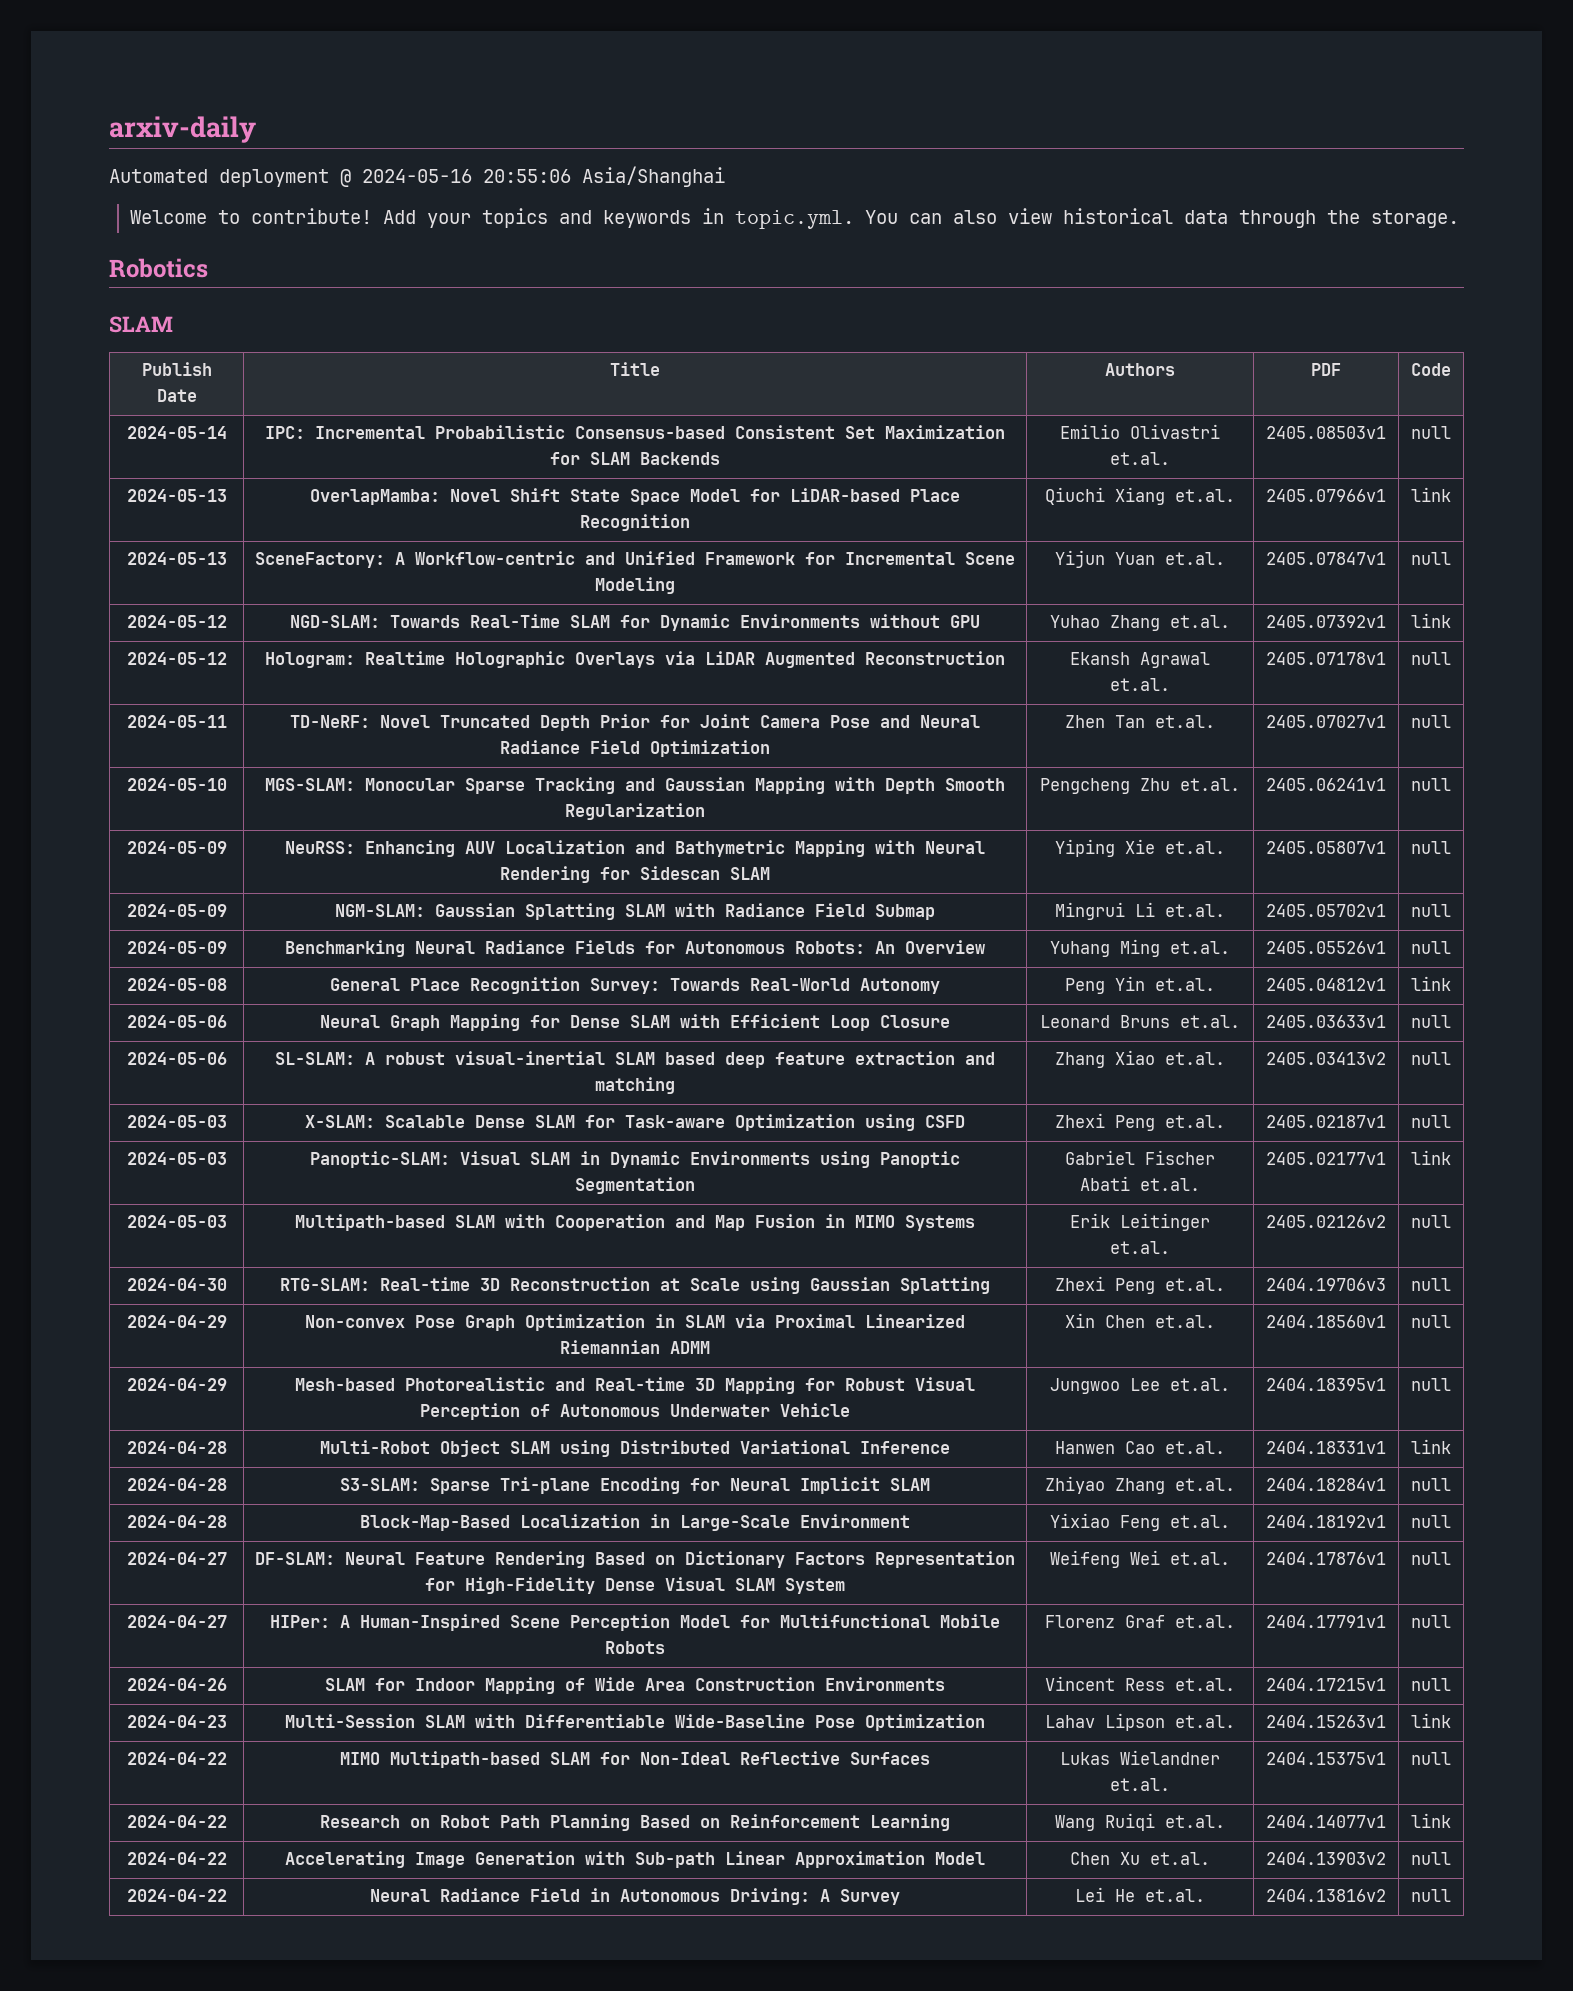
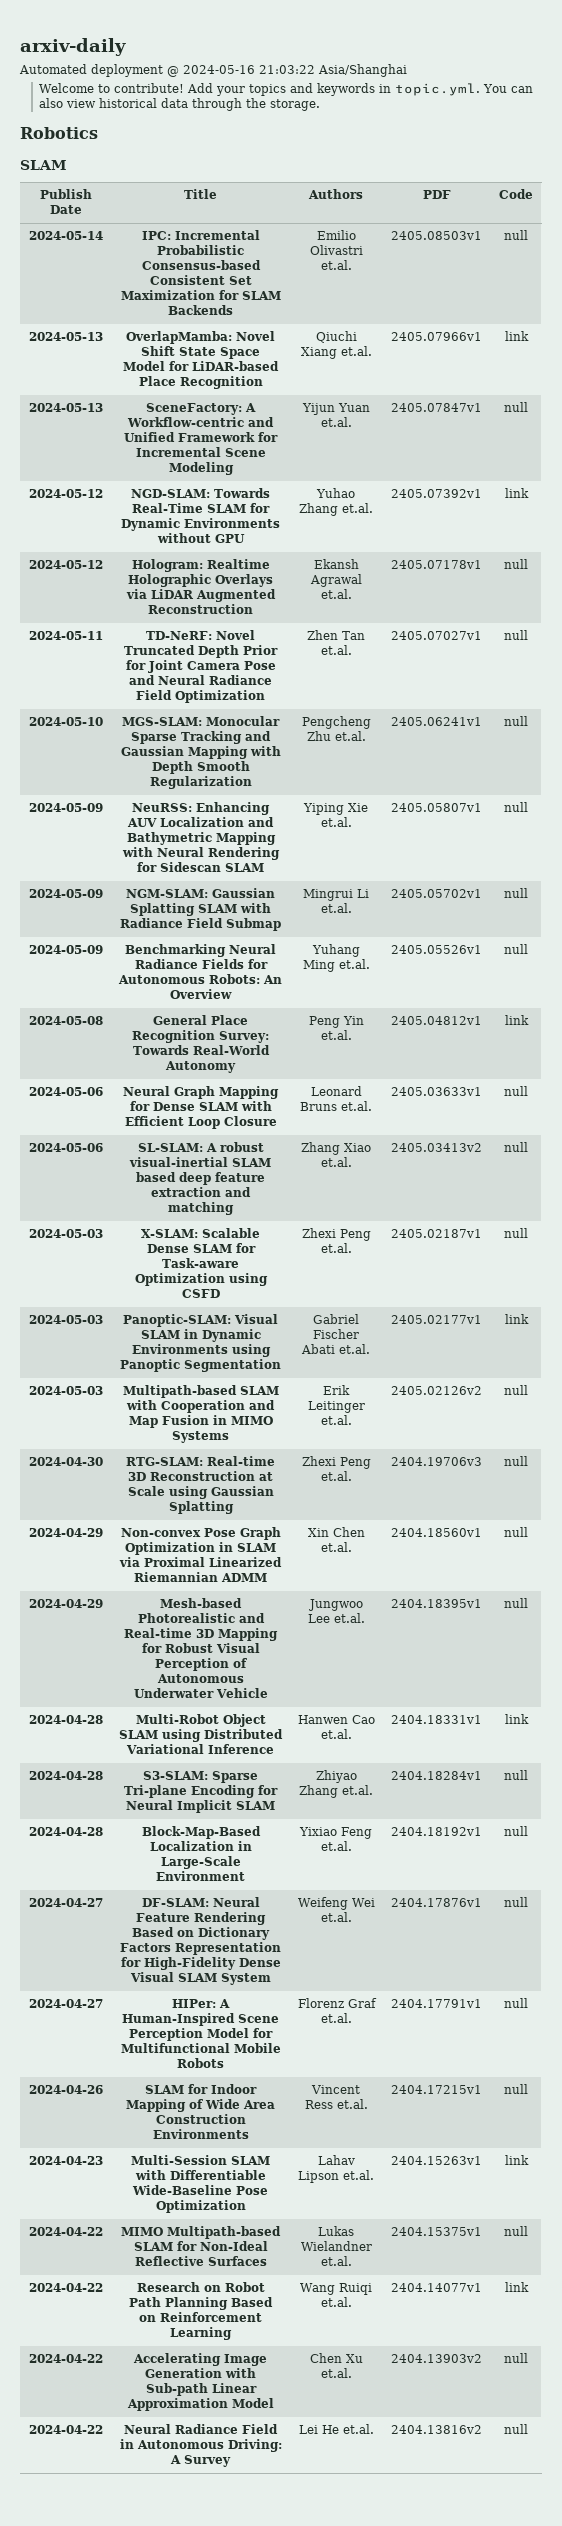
- Automated deployment @ 2024-05-16 20:55:06 Asia/Shanghai
+ Automated deployment @ 2024-05-16 21:03:22 Asia/Shanghai

